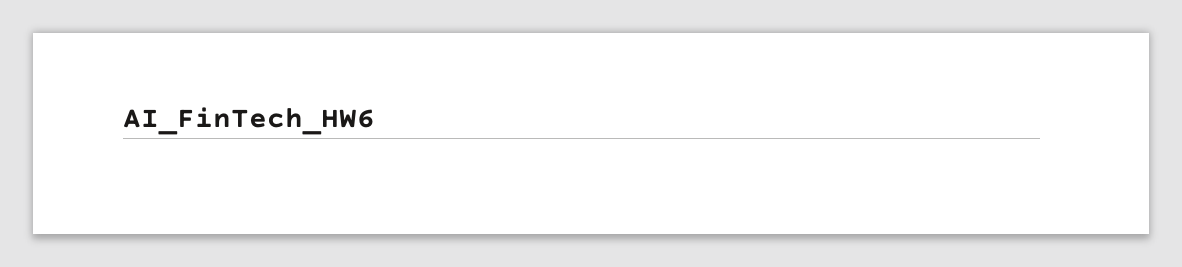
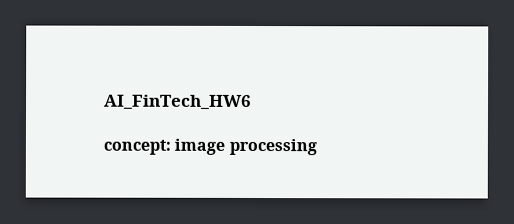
+ concept: image processing

